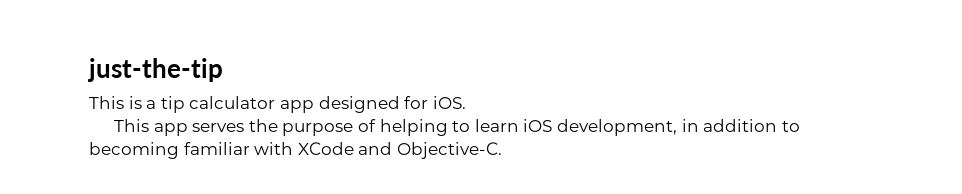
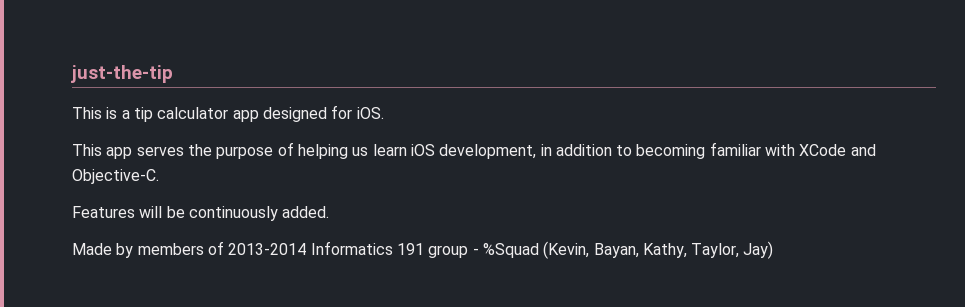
- This app serves the purpose of helping to learn iOS development, in addition to becoming familiar with XCode and Objective-C.
+ This app serves the purpose of helping us learn iOS development, in addition to becoming familiar with XCode and Objective-C.
+ Features will be continuously added.
+ Made by members of 2013-2014 Informatics 191 group - %Squad (Kevin, Bayan, Kathy, Taylor, Jay)

